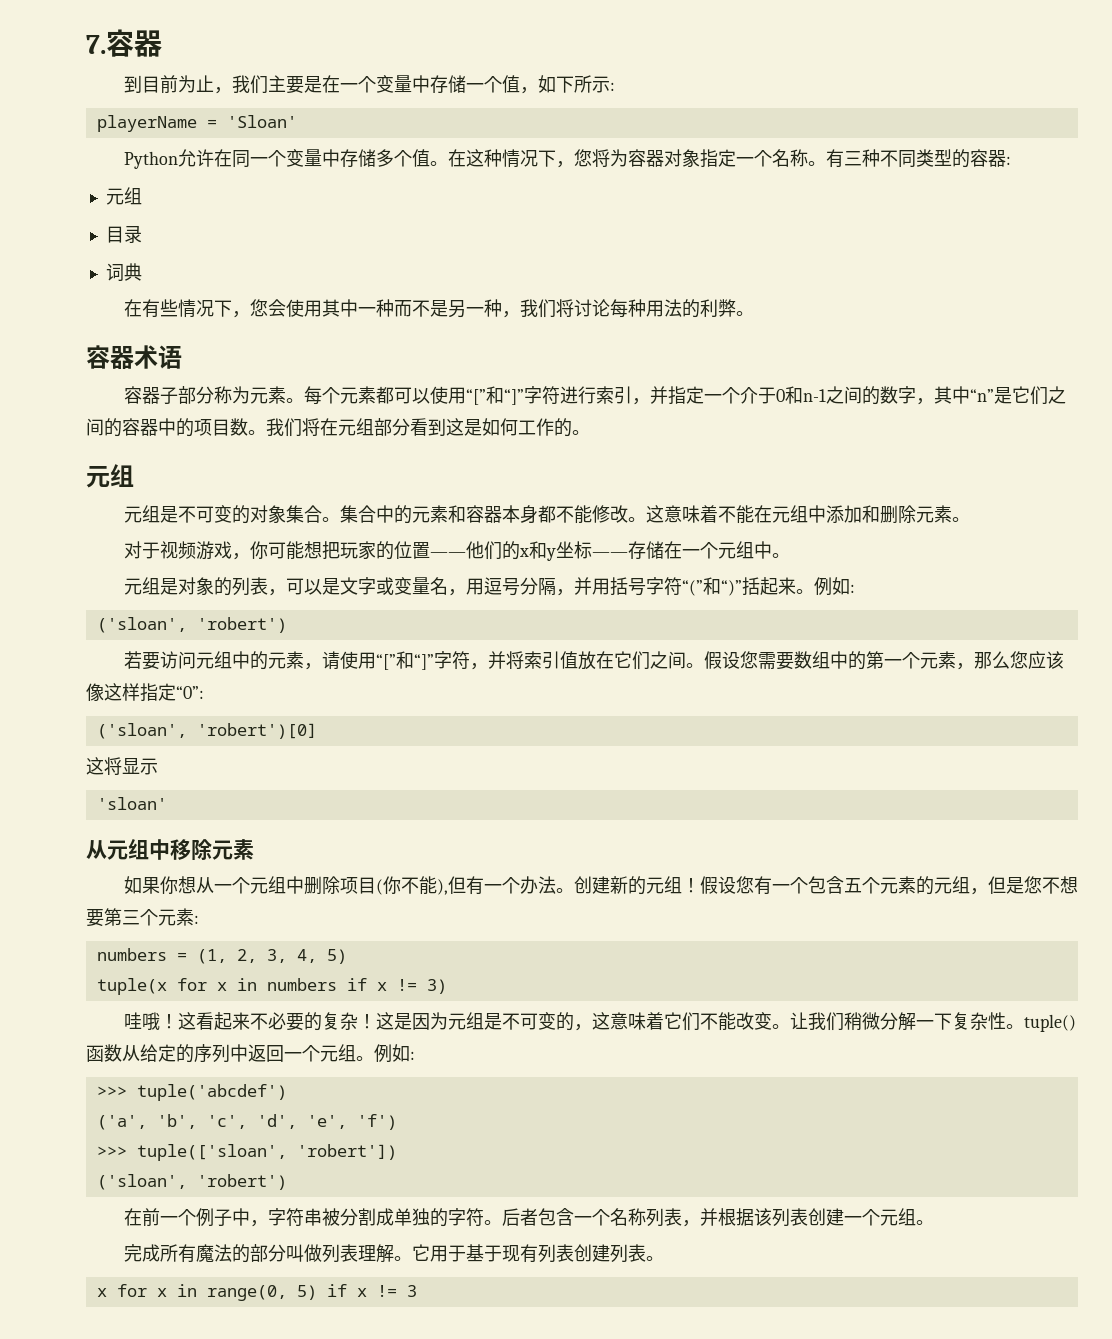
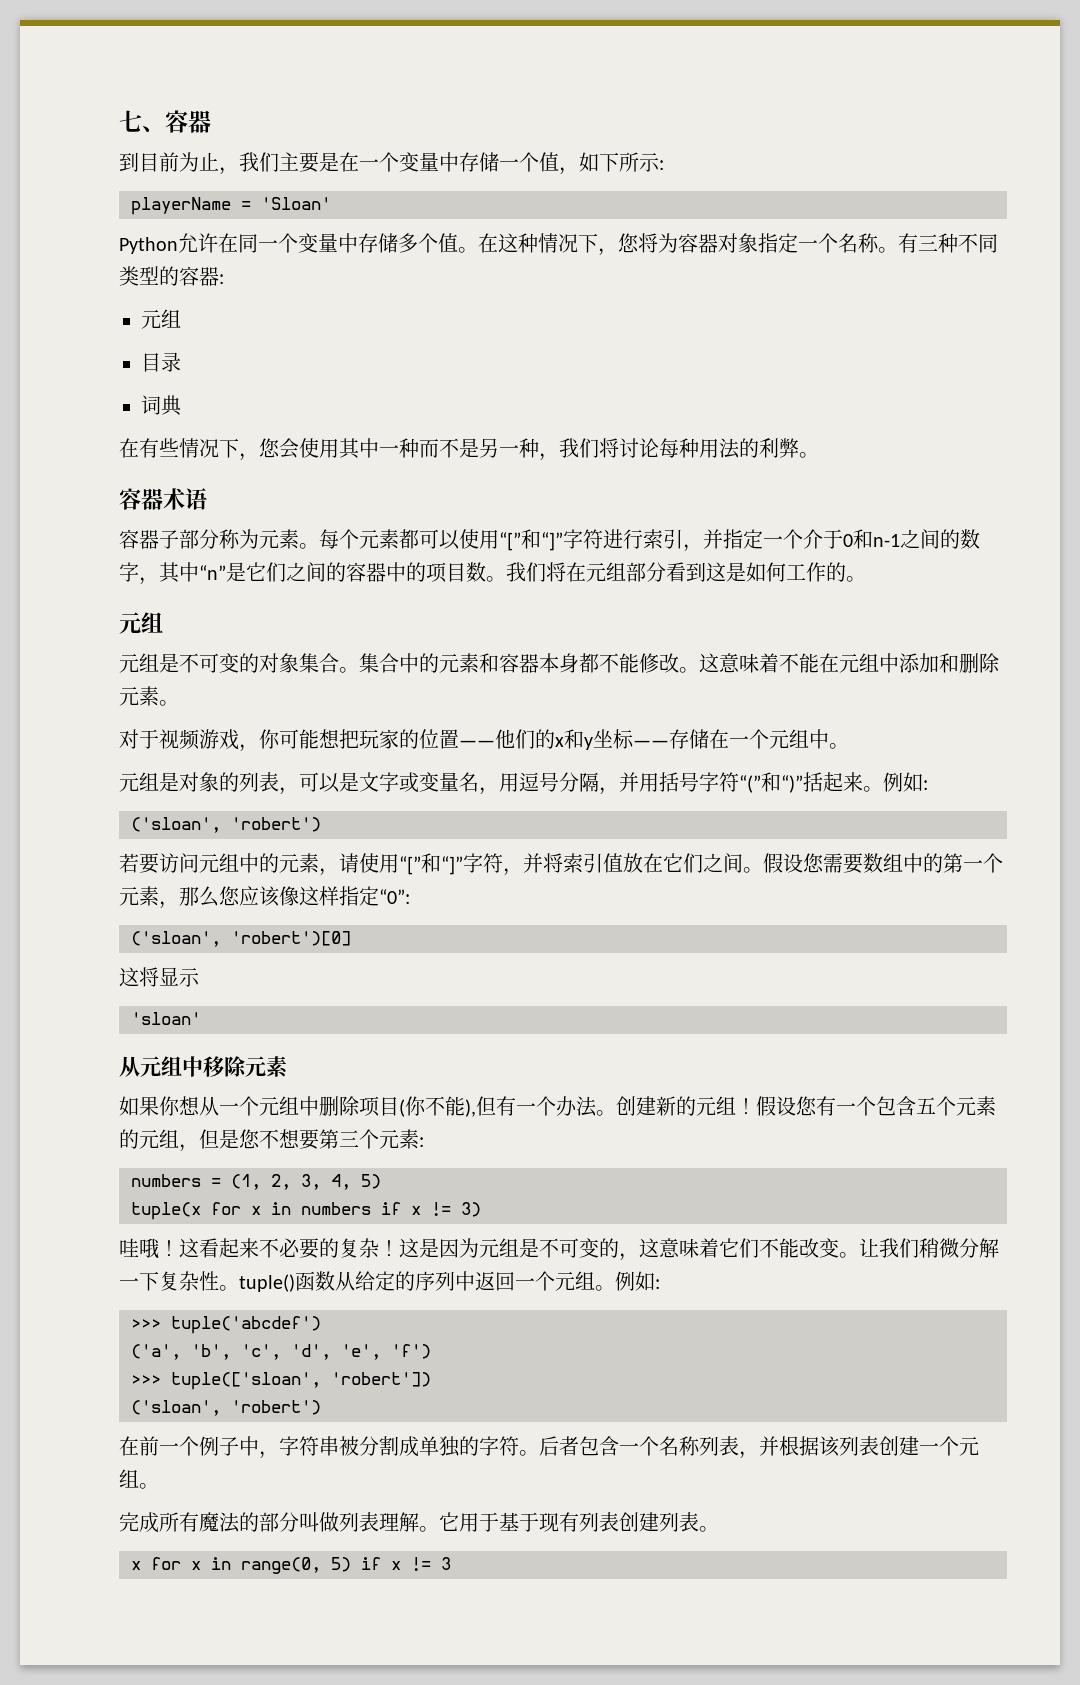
- 7.容器
+ 七、容器

